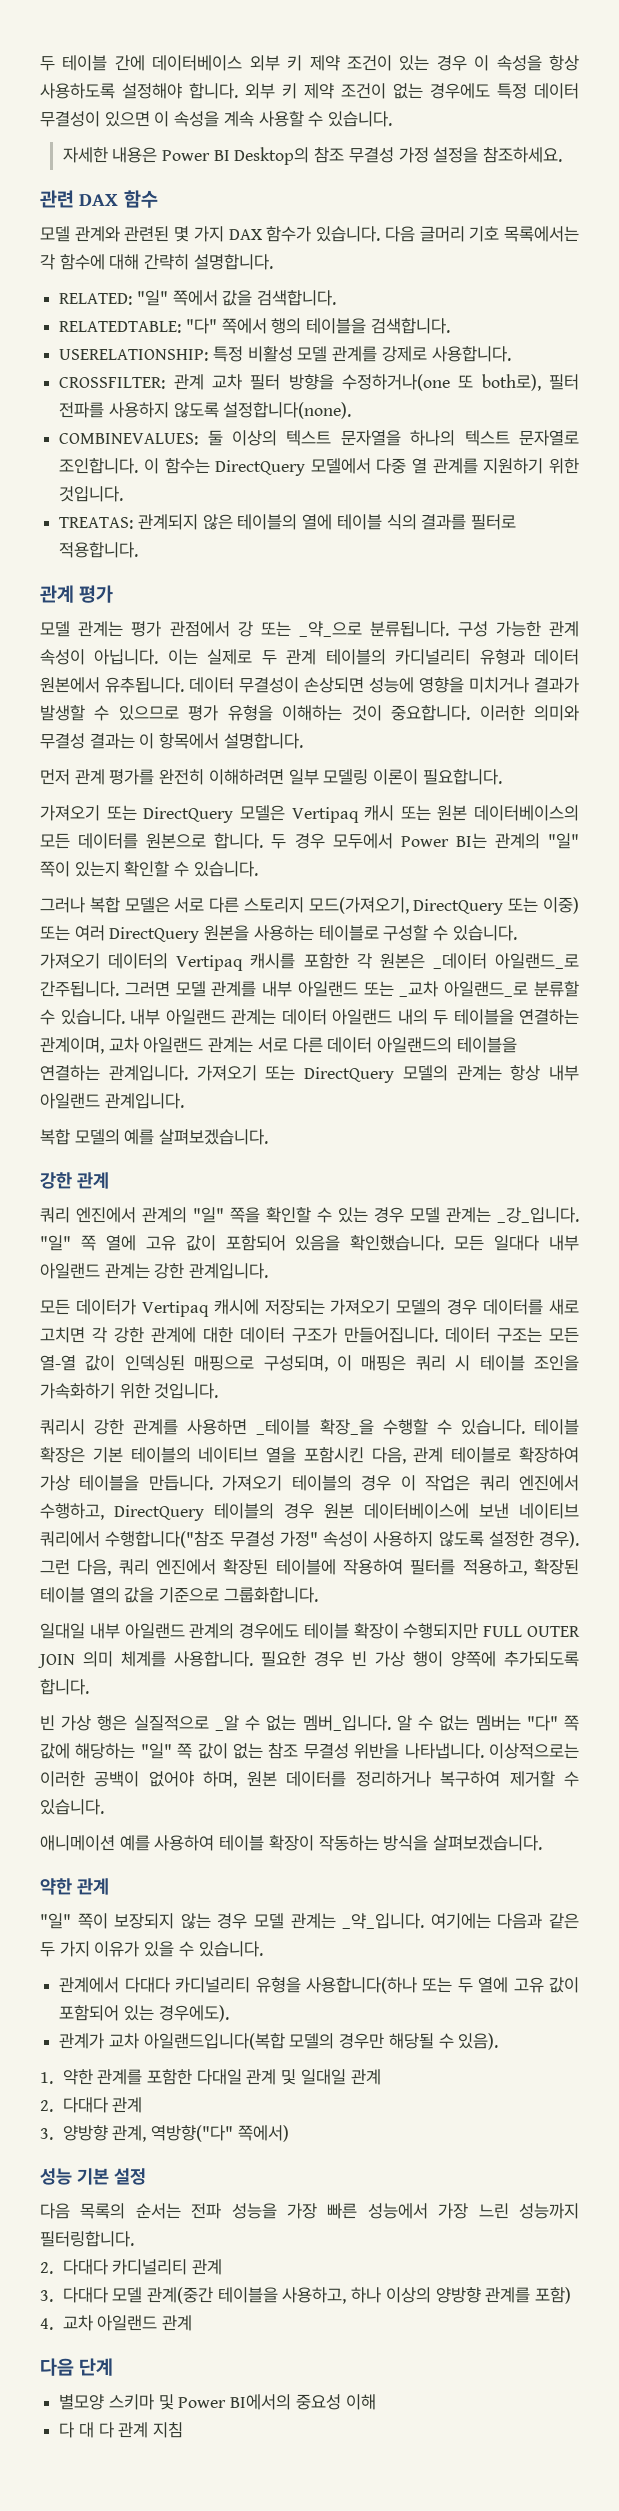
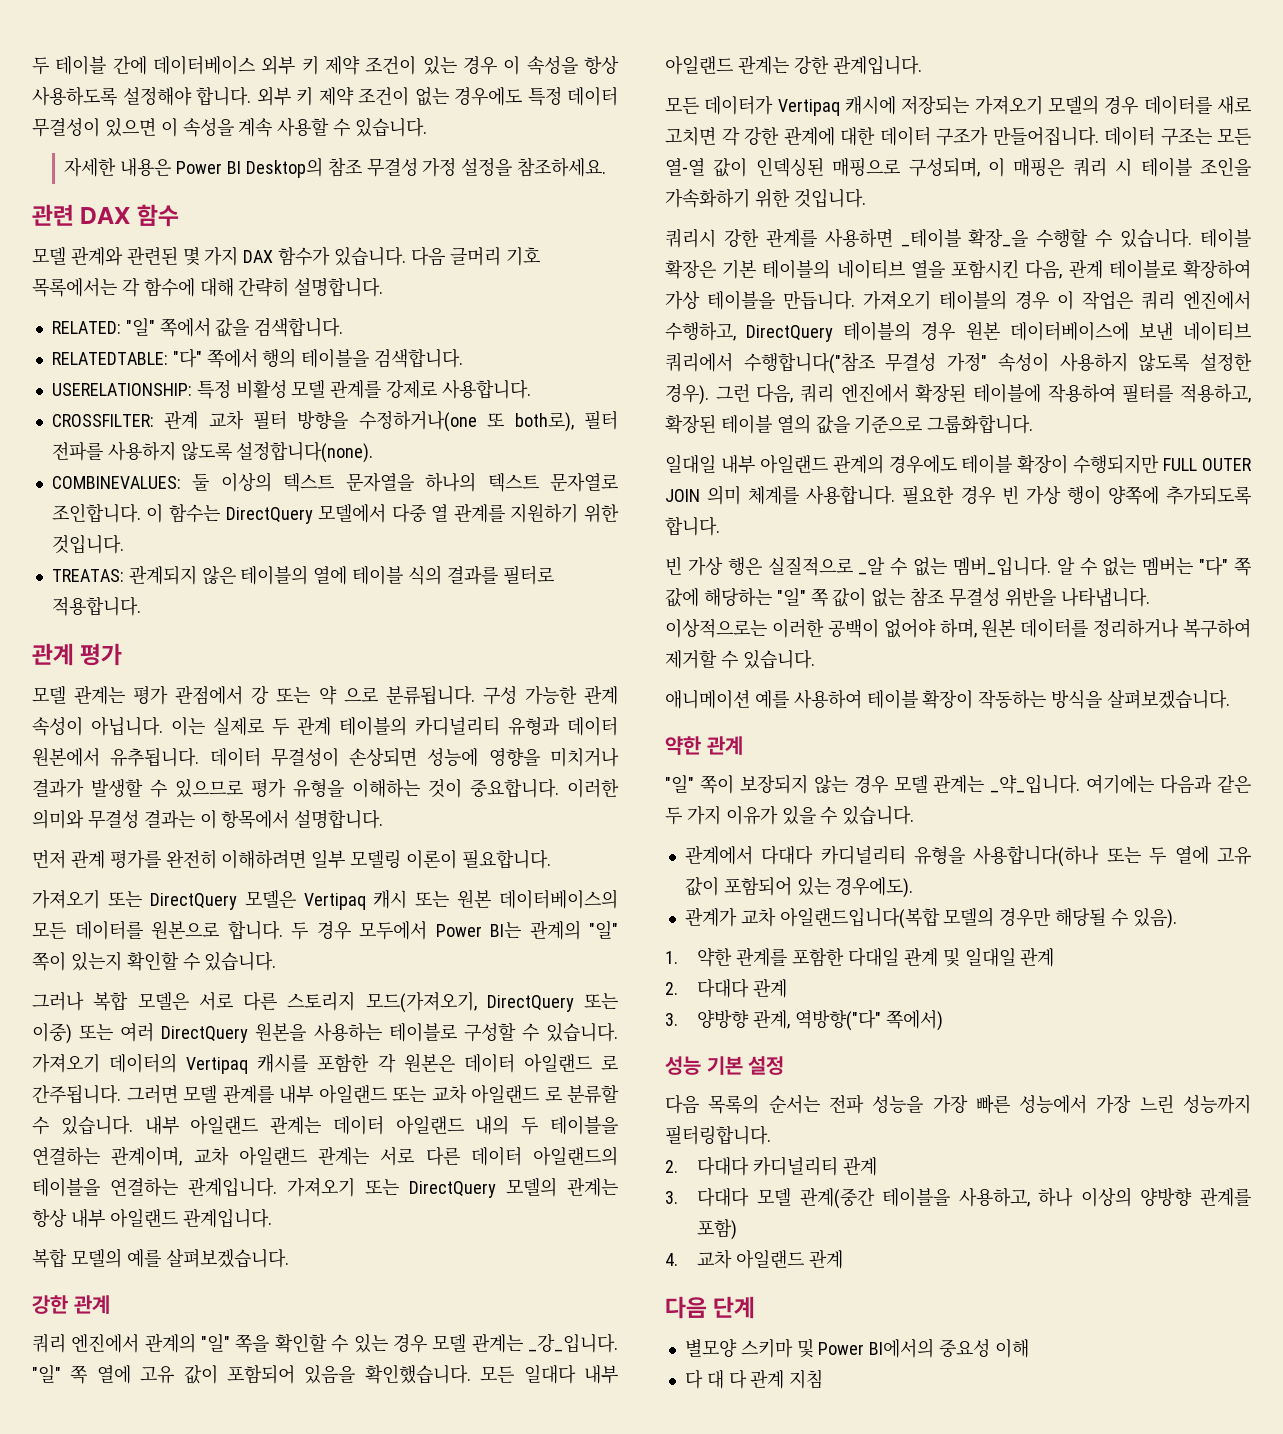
- 모델 관계는 평가 관점에서 강 또는 _약_으로 분류됩니다.
+ 모델 관계는 평가 관점에서 강 또는 약 으로 분류됩니다.
- 가져오기 데이터의 Vertipaq 캐시를 포함한 각 원본은 _데이터 아일랜드_로 간주됩니다.
+ 가져오기 데이터의 Vertipaq 캐시를 포함한 각 원본은 데이터 아일랜드 로 간주됩니다.
- 그러면 모델 관계를 내부 아일랜드 또는 _교차 아일랜드_로 분류할 수 있습니다.
+ 그러면 모델 관계를 내부 아일랜드 또는 교차 아일랜드 로 분류할 수 있습니다.

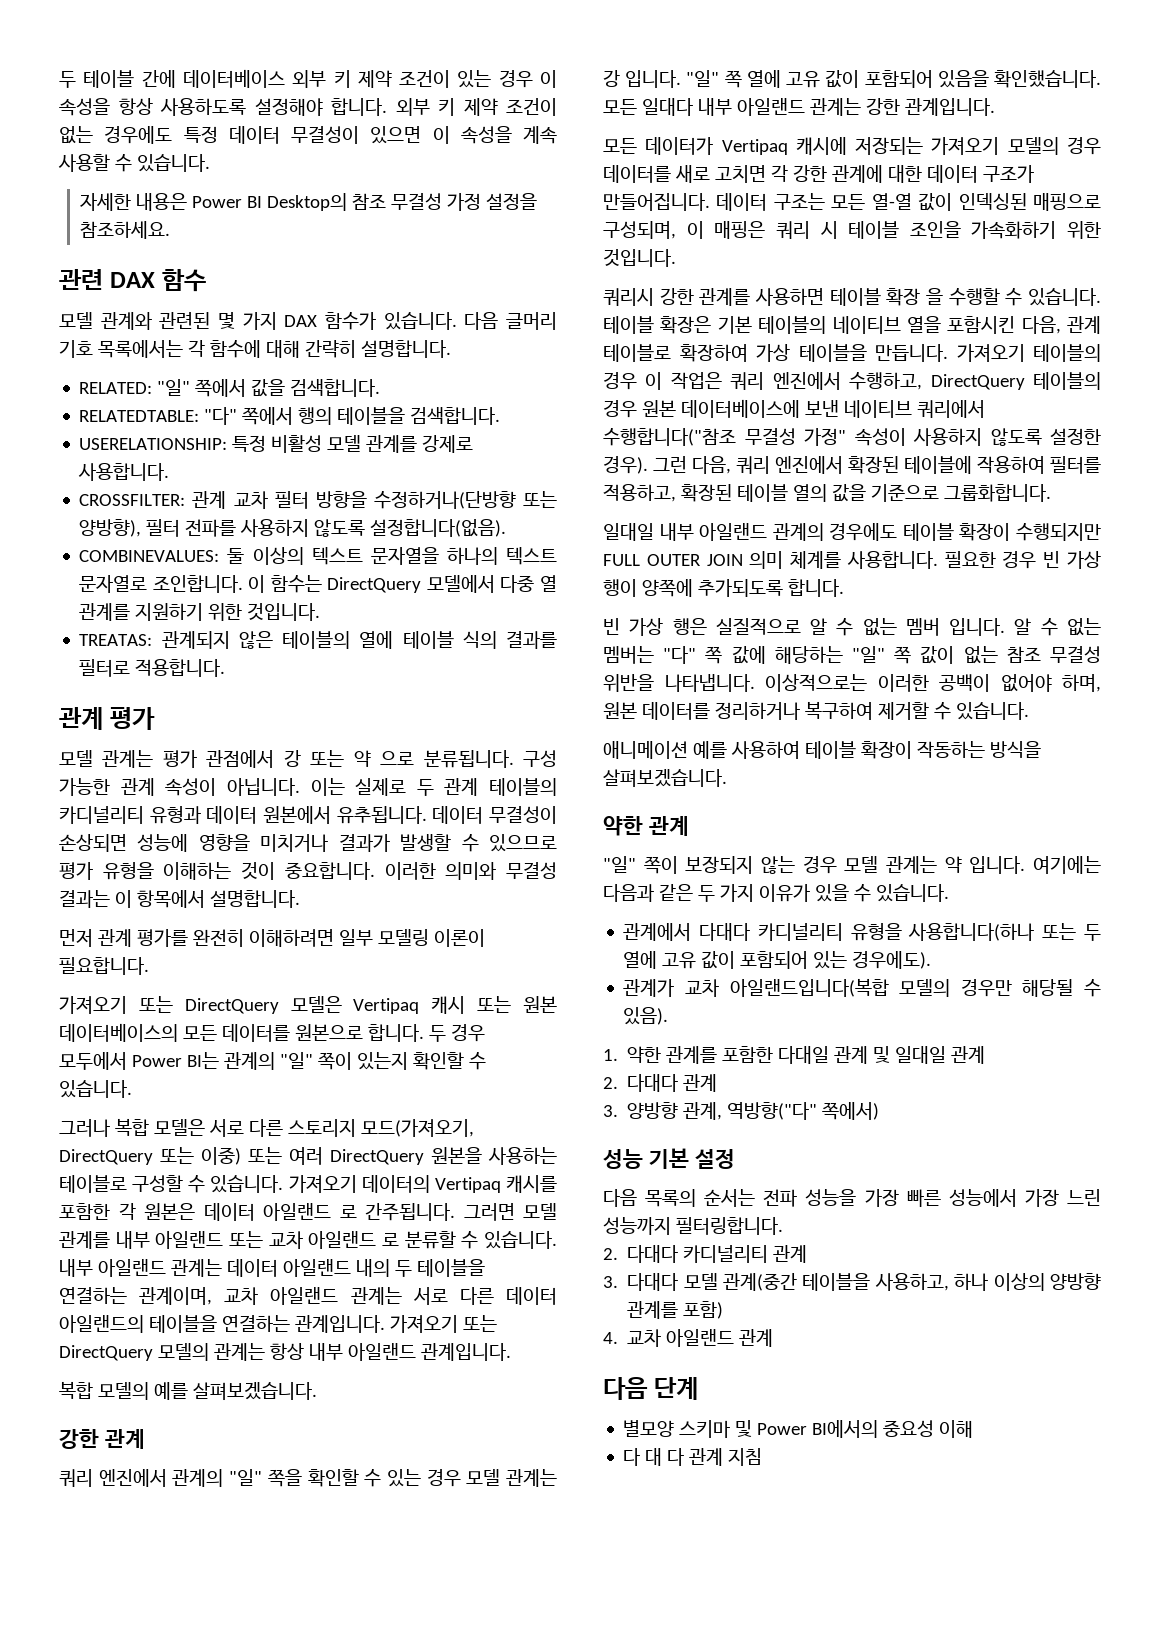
- CROSSFILTER: 관계 교차 필터 방향을 수정하거나(one 또 both로), 필터 전파를 사용하지 않도록 설정합니다(none).
+ CROSSFILTER: 관계 교차 필터 방향을 수정하거나(단방향 또는 양방향), 필터 전파를 사용하지 않도록 설정합니다(없음).
- 쿼리 엔진에서 관계의 "일" 쪽을 확인할 수 있는 경우 모델 관계는 _강_입니다.
+ 쿼리 엔진에서 관계의 "일" 쪽을 확인할 수 있는 경우 모델 관계는 강 입니다.
- 쿼리시 강한 관계를 사용하면 _테이블 확장_을 수행할 수 있습니다.
+ 쿼리시 강한 관계를 사용하면 테이블 확장 을 수행할 수 있습니다.
- 빈 가상 행은 실질적으로 _알 수 없는 멤버_입니다.
+ 빈 가상 행은 실질적으로 알 수 없는 멤버 입니다.
- "일" 쪽이 보장되지 않는 경우 모델 관계는 _약_입니다.
+ "일" 쪽이 보장되지 않는 경우 모델 관계는 약 입니다.

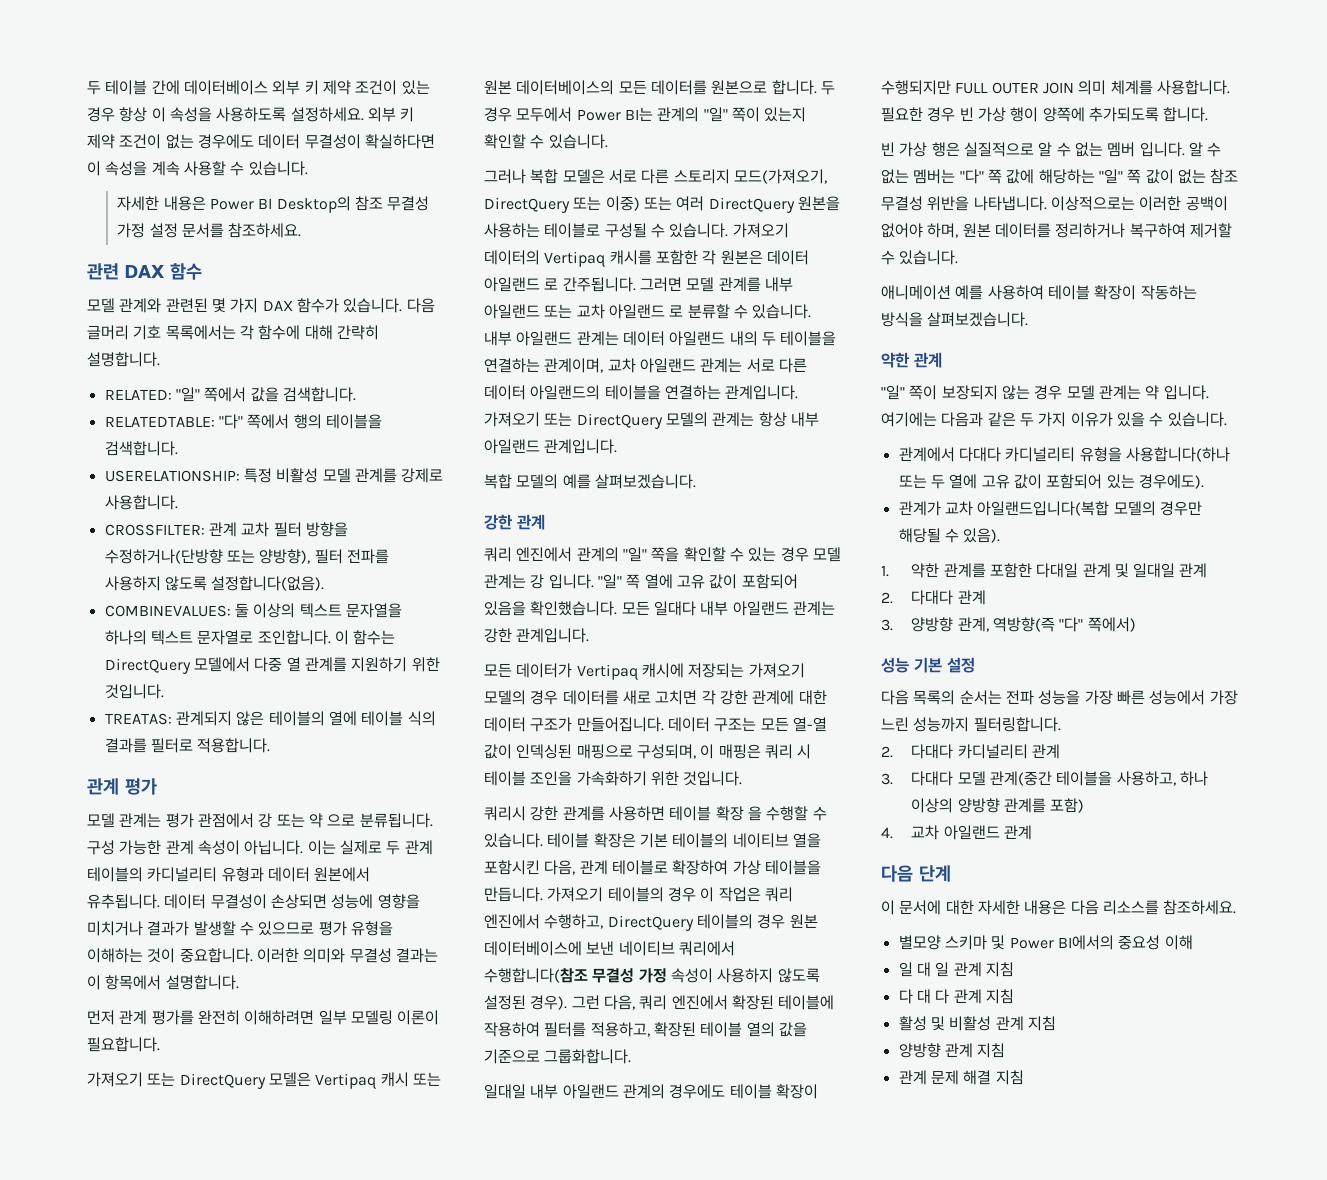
- 두 테이블 간에 데이터베이스 외부 키 제약 조건이 있는 경우 이 속성을 항상 사용하도록 설정해야 합니다.
+ 두 테이블 간에 데이터베이스 외부 키 제약 조건이 있는 경우 항상 이 속성을 사용하도록 설정하세요.
- 외부 키 제약 조건이 없는 경우에도 특정 데이터 무결성이 있으면 이 속성을 계속 사용할 수 있습니다.
+ 외부 키 제약 조건이 없는 경우에도 데이터 무결성이 확실하다면 이 속성을 계속 사용할 수 있습니다.
- 자세한 내용은 Power BI Desktop의 참조 무결성 가정 설정을 참조하세요.
+ 자세한 내용은 Power BI Desktop의 참조 무결성 가정 설정 문서를 참조하세요.
- 그러나 복합 모델은 서로 다른 스토리지 모드(가져오기, DirectQuery 또는 이중) 또는 여러 DirectQuery 원본을 사용하는 테이블로 구성할 수 있습니다.
+ 그러나 복합 모델은 서로 다른 스토리지 모드(가져오기, DirectQuery 또는 이중) 또는 여러 DirectQuery 원본을 사용하는 테이블로 구성될 수 있습니다.
- 가져오기 테이블의 경우 이 작업은 쿼리 엔진에서 수행하고, DirectQuery 테이블의 경우 원본 데이터베이스에 보낸 네이티브 쿼리에서 수행합니다("참조 무결성 가정" 속성이 사용하지 않도록 설정한 경우).
+ 가져오기 테이블의 경우 이 작업은 쿼리 엔진에서 수행하고, DirectQuery 테이블의 경우 원본 데이터베이스에 보낸 네이티브 쿼리에서 수행합니다(참조 무결성 가정 속성이 사용하지 않도록 설정된 경우).
- 3. 양방향 관계, 역방향("다" 쪽에서)
+ 3. 양방향 관계, 역방향(즉 "다" 쪽에서)
+ 이 문서에 대한 자세한 내용은 다음 리소스를 참조하세요.
+ 일 대 일 관계 지침
+ 활성 및 비활성 관계 지침
+ 양방향 관계 지침
+ 관계 문제 해결 지침

